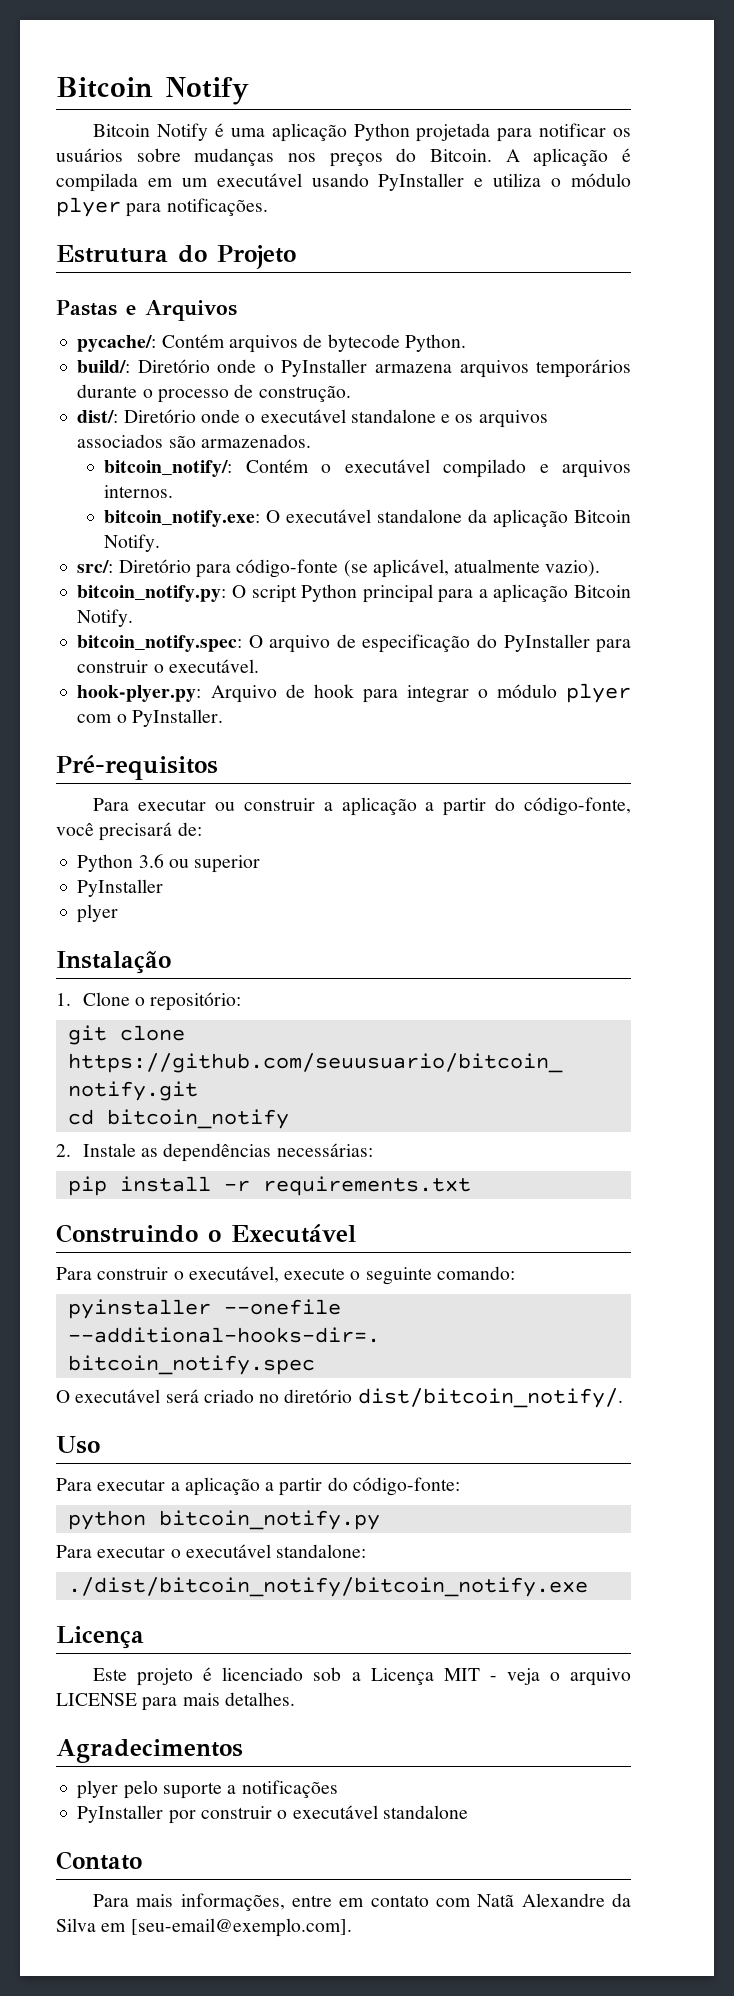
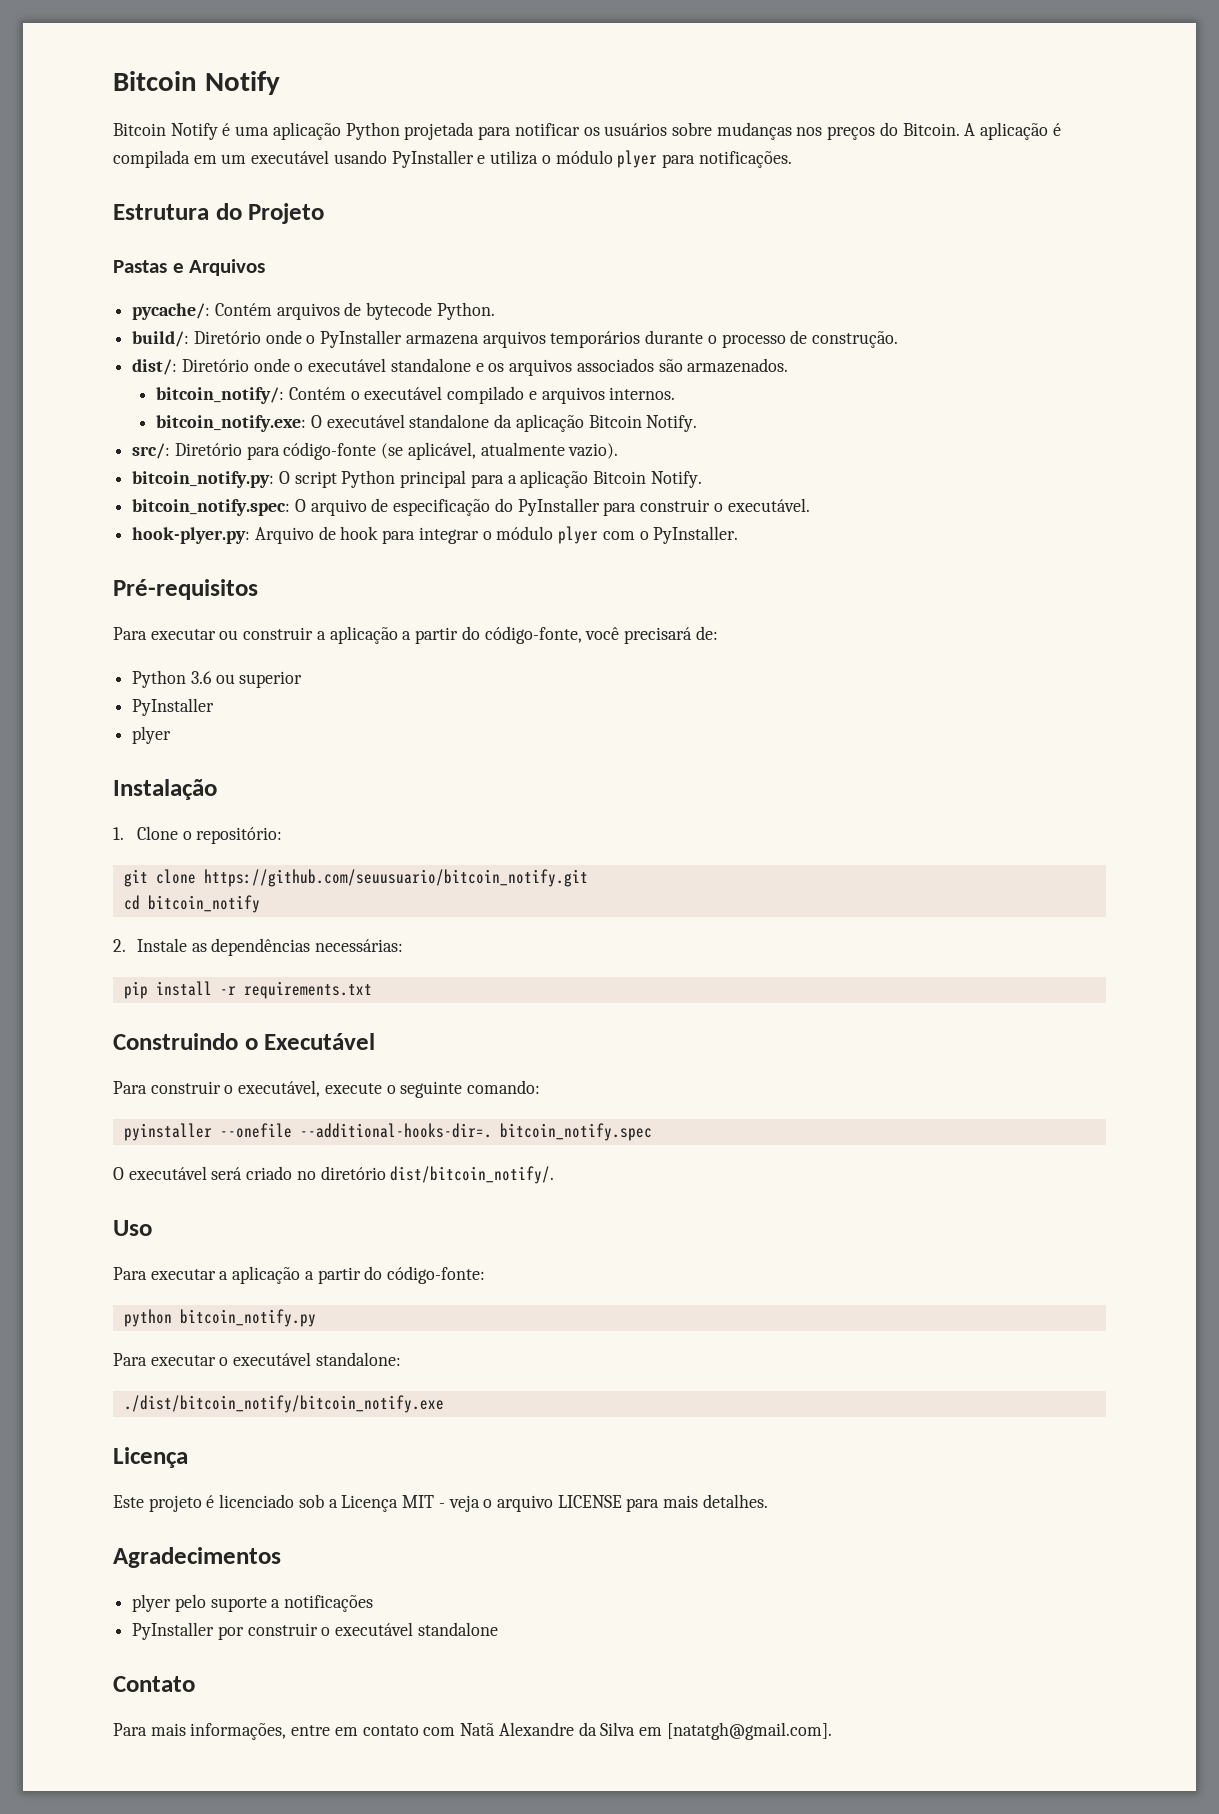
- Para mais informações, entre em contato com Natã Alexandre da Silva em [seu-email@exemplo.com].
+ Para mais informações, entre em contato com Natã Alexandre da Silva em [natatgh@gmail.com].

